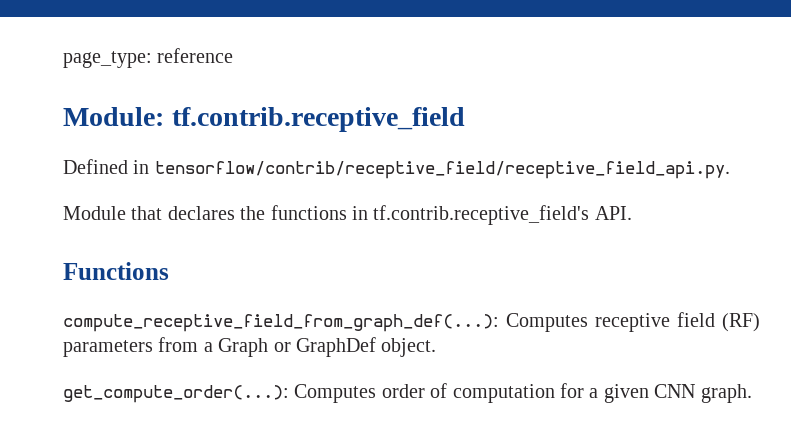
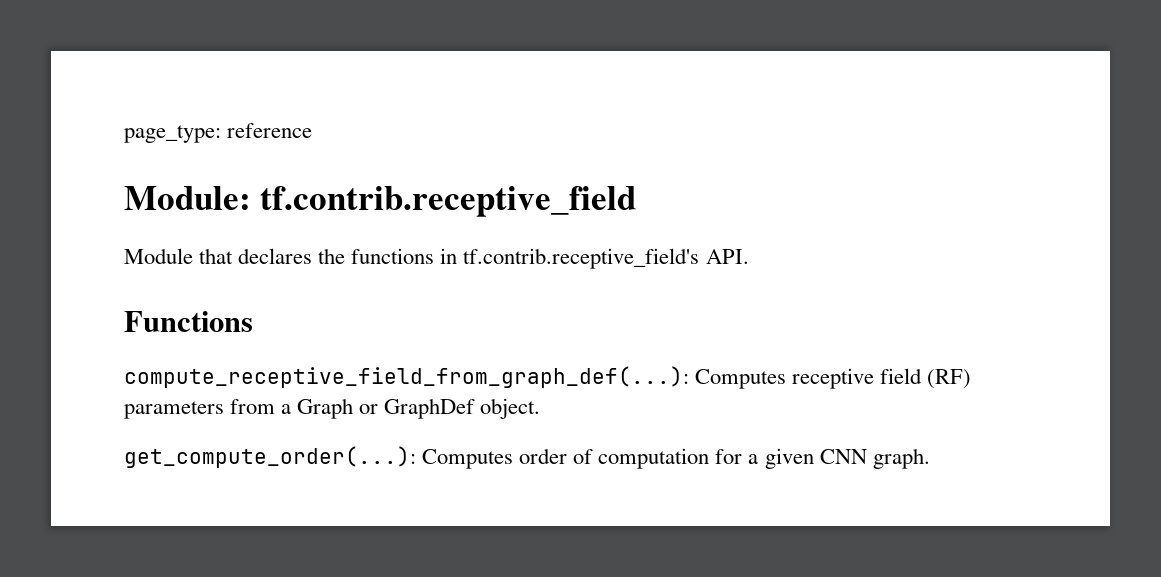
- Defined in tensorflow/contrib/receptive_field/receptive_field_api.py.

